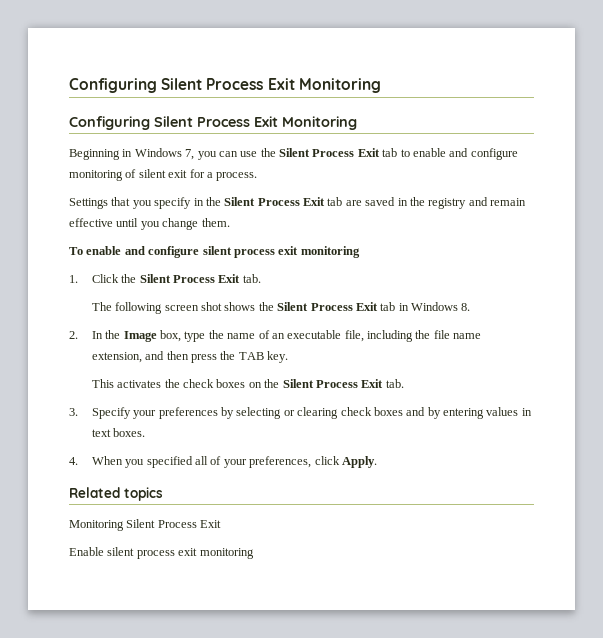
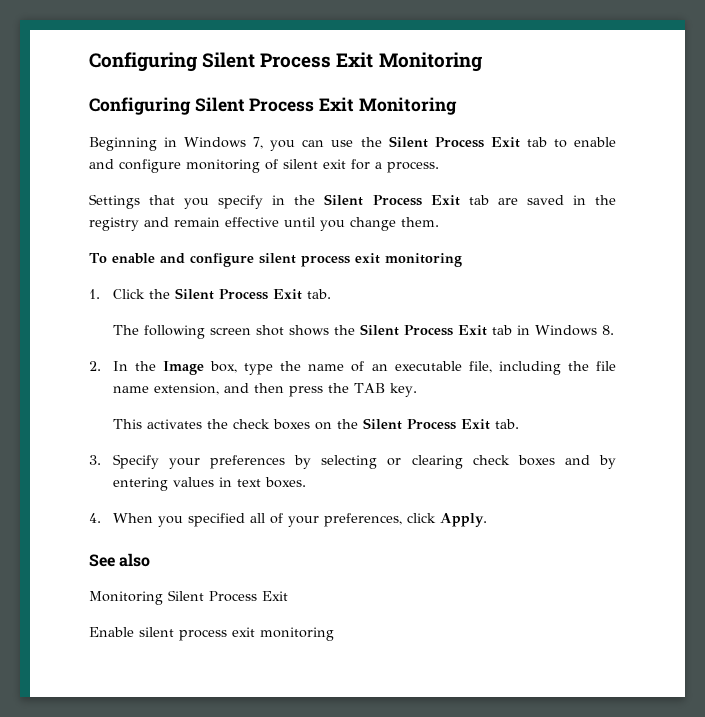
- Related topics
+ See also

